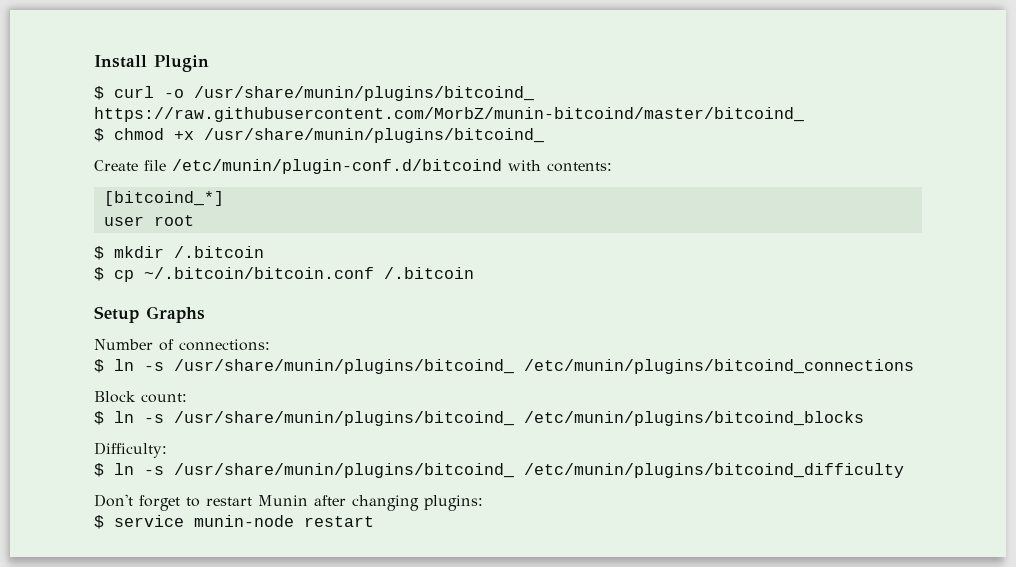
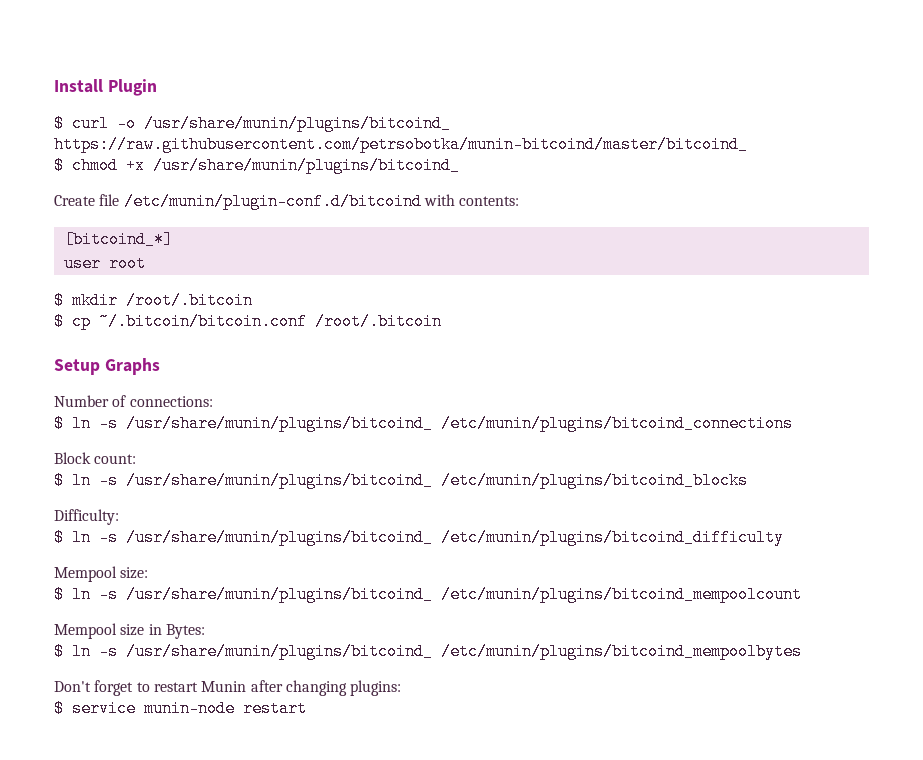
- $ curl -o /usr/share/munin/plugins/bitcoind_ https://raw.githubusercontent.com/MorbZ/munin-bitcoind/master/bitcoind_
+ $ curl -o /usr/share/munin/plugins/bitcoind_ https://raw.githubusercontent.com/petrsobotka/munin-bitcoind/master/bitcoind_
- $ mkdir /.bitcoin
+ $ mkdir /root/.bitcoin
- $ cp ~/.bitcoin/bitcoin.conf /.bitcoin
+ $ cp ~/.bitcoin/bitcoin.conf /root/.bitcoin
+ Mempool size:
+ $ ln -s /usr/share/munin/plugins/bitcoind_ /etc/munin/plugins/bitcoind_mempoolcount
+ Mempool size in Bytes:
+ $ ln -s /usr/share/munin/plugins/bitcoind_ /etc/munin/plugins/bitcoind_mempoolbytes

